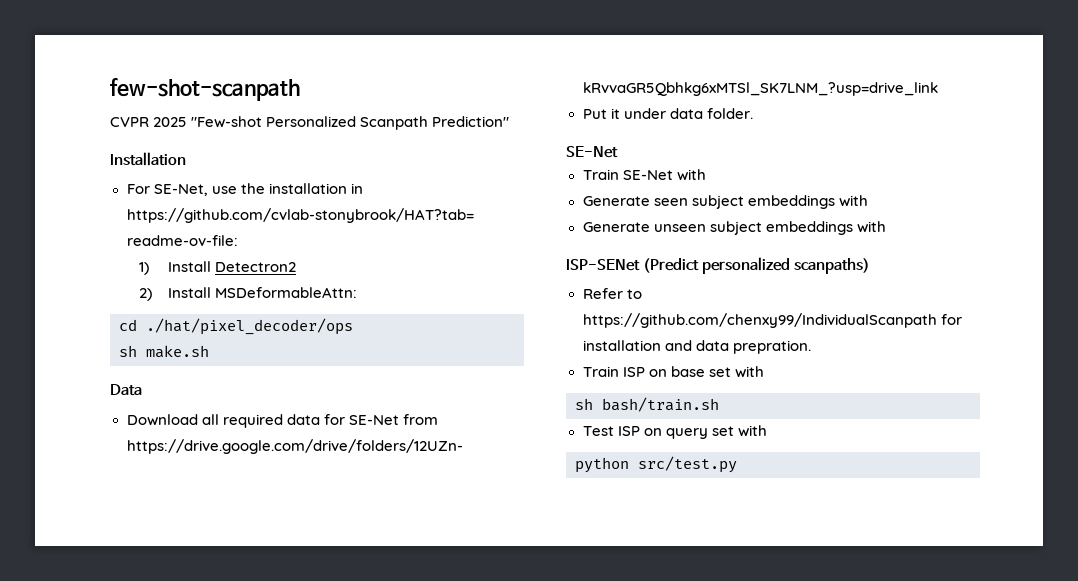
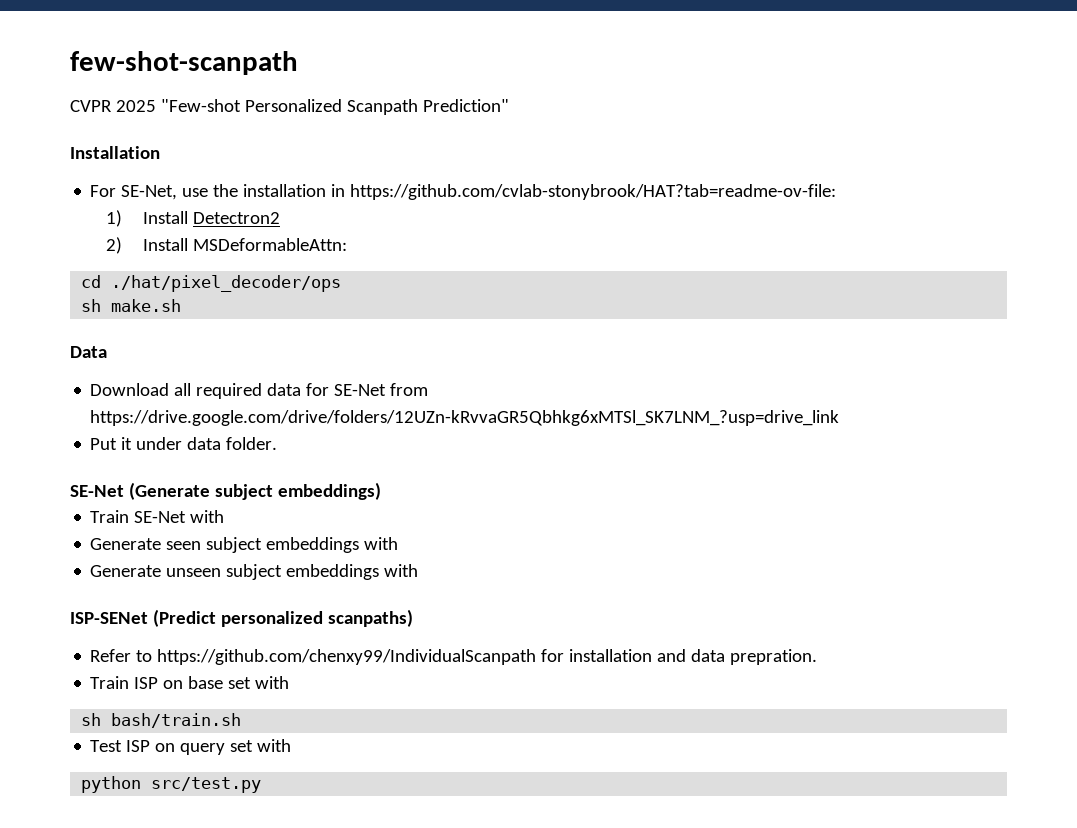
  Put it under data folder.
- SE-Net
+ SE-Net (Generate subject embeddings)

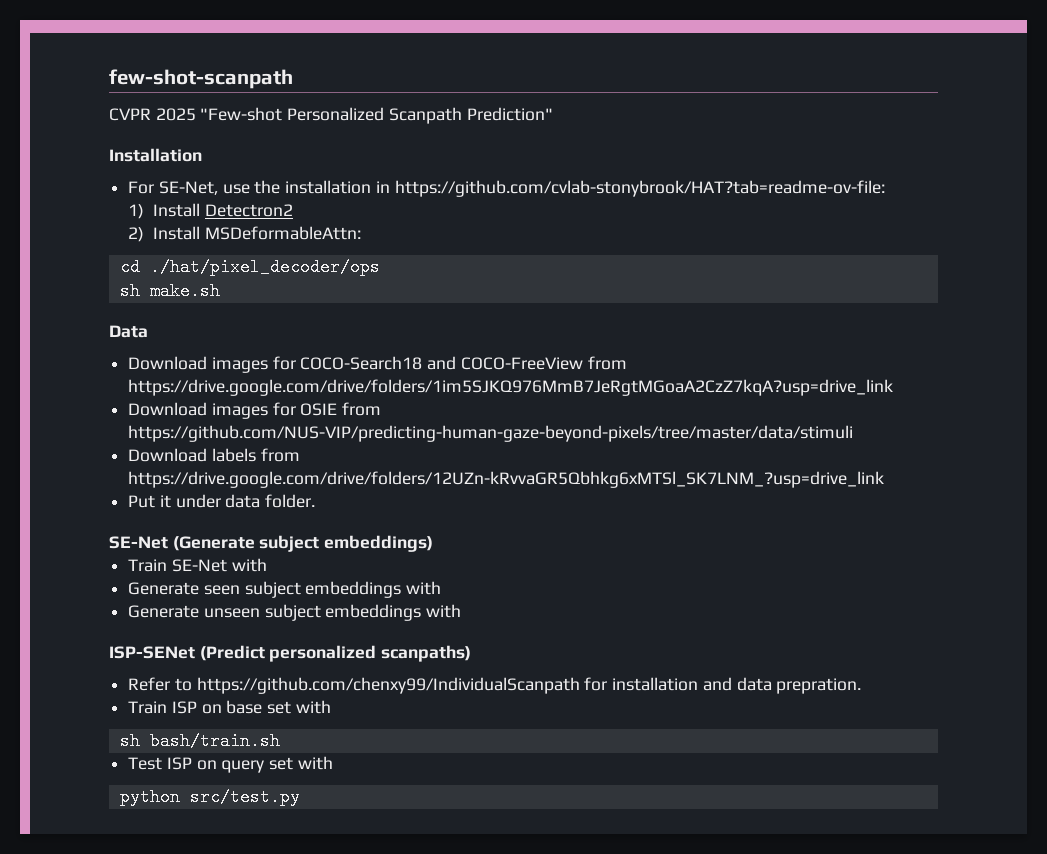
- Download all required data for SE-Net from https://drive.google.com/drive/folders/12UZn-kRvvaGR5Qbhkg6xMTSl_SK7LNM_?usp=drive_link
+ Download images for COCO-Search18 and COCO-FreeView from https://drive.google.com/drive/folders/1im5SJKQ976MmB7JeRgtMGoaA2CzZ7kqA?usp=drive_link
+ Download images for OSIE from https://github.com/NUS-VIP/predicting-human-gaze-beyond-pixels/tree/master/data/stimuli
+ Download labels from https://drive.google.com/drive/folders/12UZn-kRvvaGR5Qbhkg6xMTSl_SK7LNM_?usp=drive_link

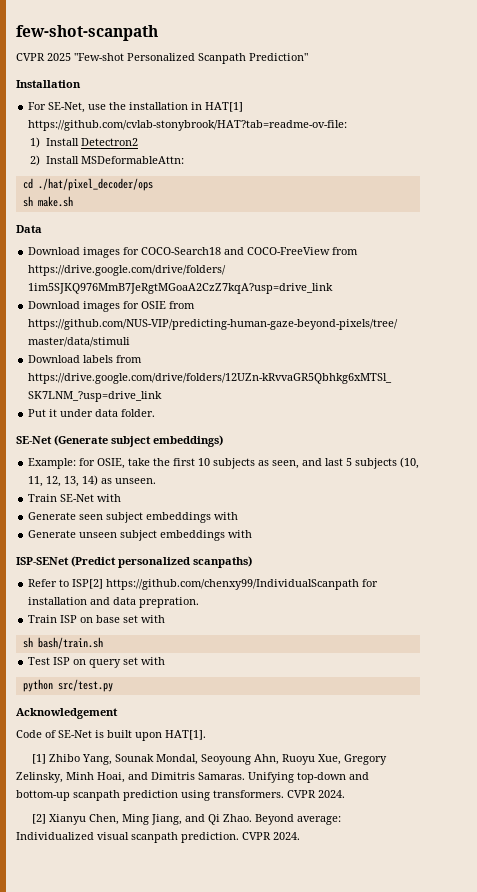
- For SE-Net, use the installation in https://github.com/cvlab-stonybrook/HAT?tab=readme-ov-file:
+ For SE-Net, use the installation in HAT[1] https://github.com/cvlab-stonybrook/HAT?tab=readme-ov-file:
+ Example: for OSIE, take the first 10 subjects as seen, and last 5 subjects (10, 11, 12, 13, 14) as unseen.
- Refer to https://github.com/chenxy99/IndividualScanpath for installation and data prepration.
+ Refer to ISP[2] https://github.com/chenxy99/IndividualScanpath for installation and data prepration.
+ Acknowledgement
+ Code of SE-Net is built upon HAT[1].
+ [1] Zhibo Yang, Sounak Mondal, Seoyoung Ahn, Ruoyu Xue, Gregory Zelinsky, Minh Hoai, and Dimitris Samaras. Unifying top-down and bottom-up scanpath prediction using transformers. CVPR 2024.
+ [2] Xianyu Chen, Ming Jiang, and Qi Zhao. Beyond average: Individualized visual scanpath prediction. CVPR 2024.

